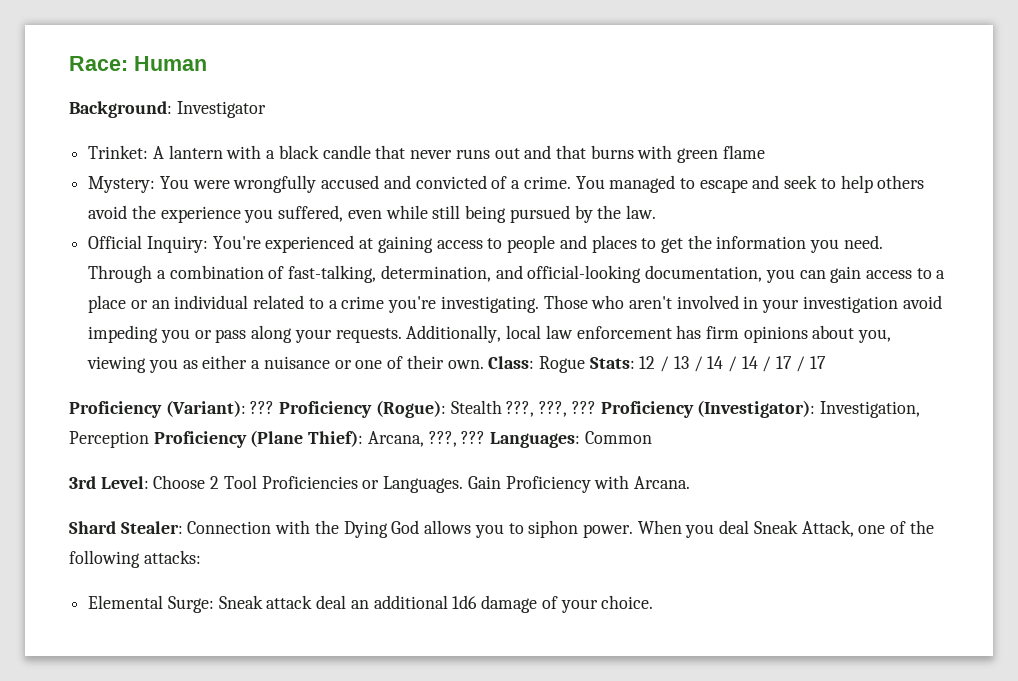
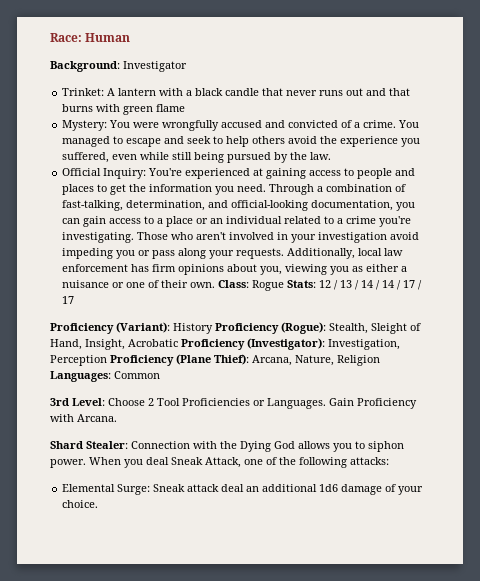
- Proficiency (Variant): ??? Proficiency (Rogue): Stealth ???, ???, ??? Proficiency (Investigator): Investigation, Perception Proficiency (Plane Thief): Arcana, ???, ??? Languages: Common
+ Proficiency (Variant): History Proficiency (Rogue): Stealth, Sleight of Hand, Insight, Acrobatic Proficiency (Investigator): Investigation, Perception Proficiency (Plane Thief): Arcana, Nature, Religion Languages: Common

